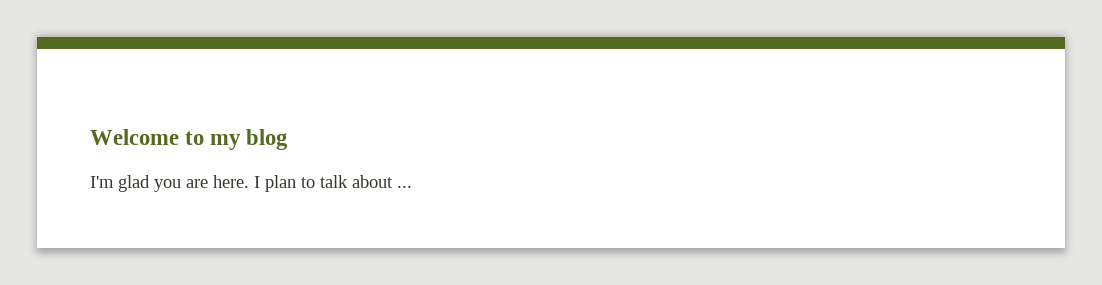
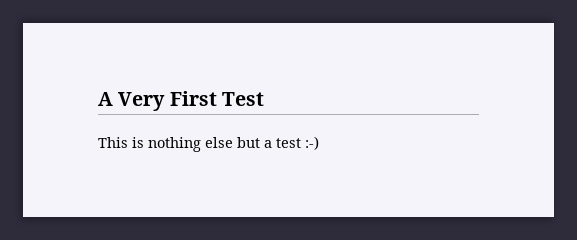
- Welcome to my blog
- I'm glad you are here. I plan to talk about ...
+ A Very First Test
+ This is nothing else but a test :-)

